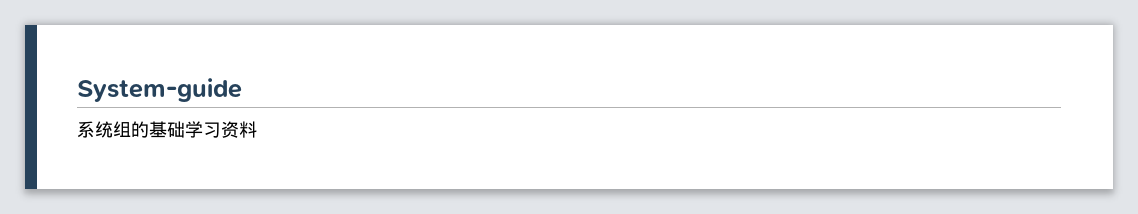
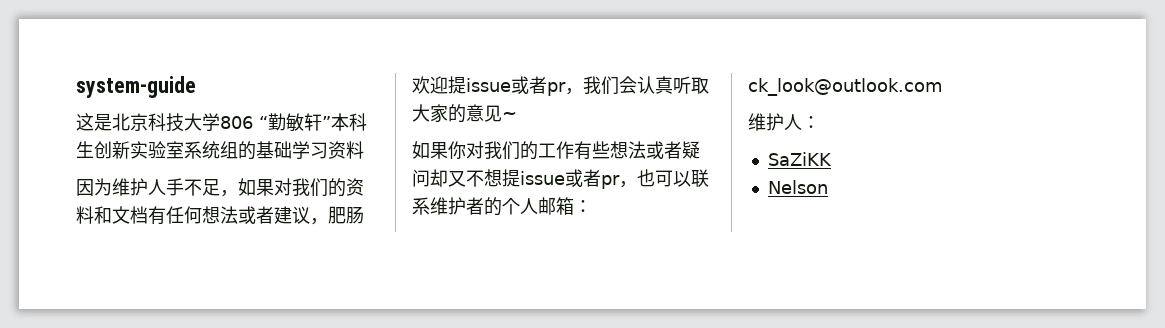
- System-guide
- 系统组的基础学习资料
+ system-guide
+ 这是北京科技大学806 “勤敏轩”本科生创新实验室系统组的基础学习资料
+ 因为维护人手不足，如果对我们的资料和文档有任何想法或者建议，肥肠欢迎提issue或者pr，我们会认真听取大家的意见~
+ 如果你对我们的工作有些想法或者疑问却又不想提issue或者pr，也可以联系维护者的个人邮箱：ck_look@outlook.com
+ 维护人：
+ SaZiKK
+ Nelson

